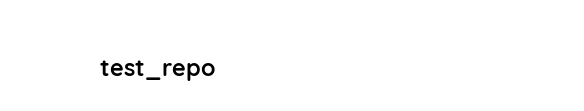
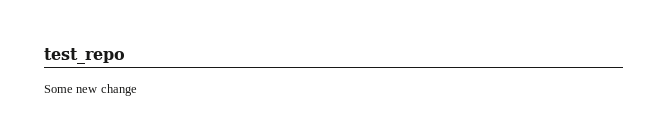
+ Some new change

